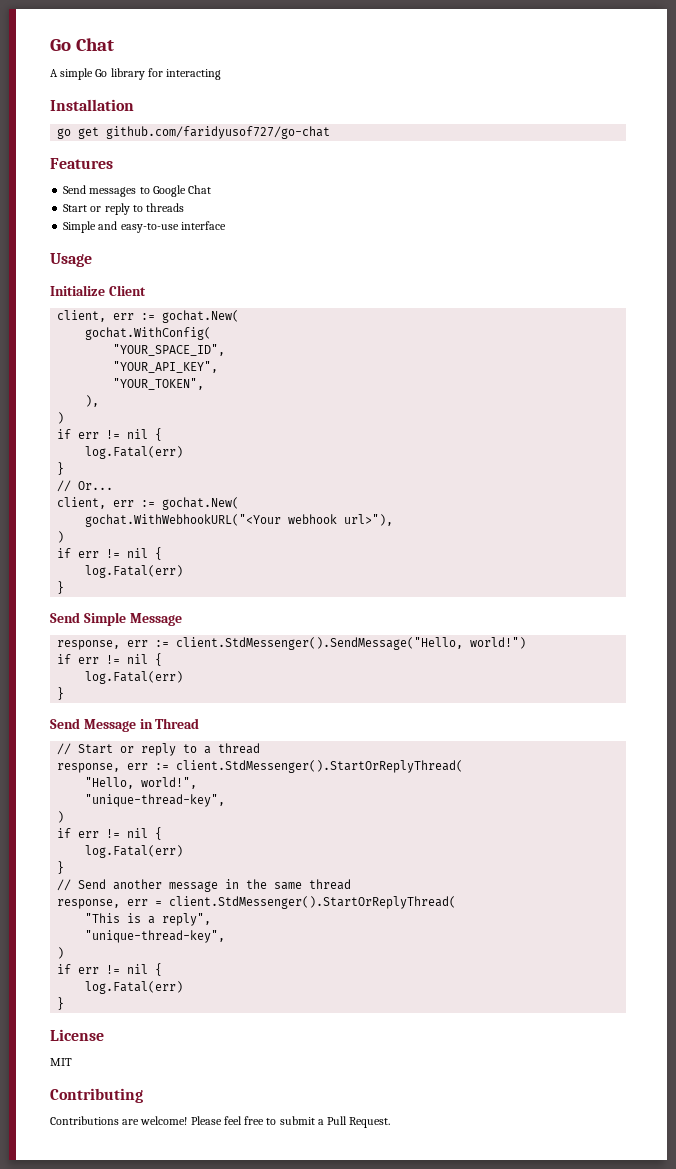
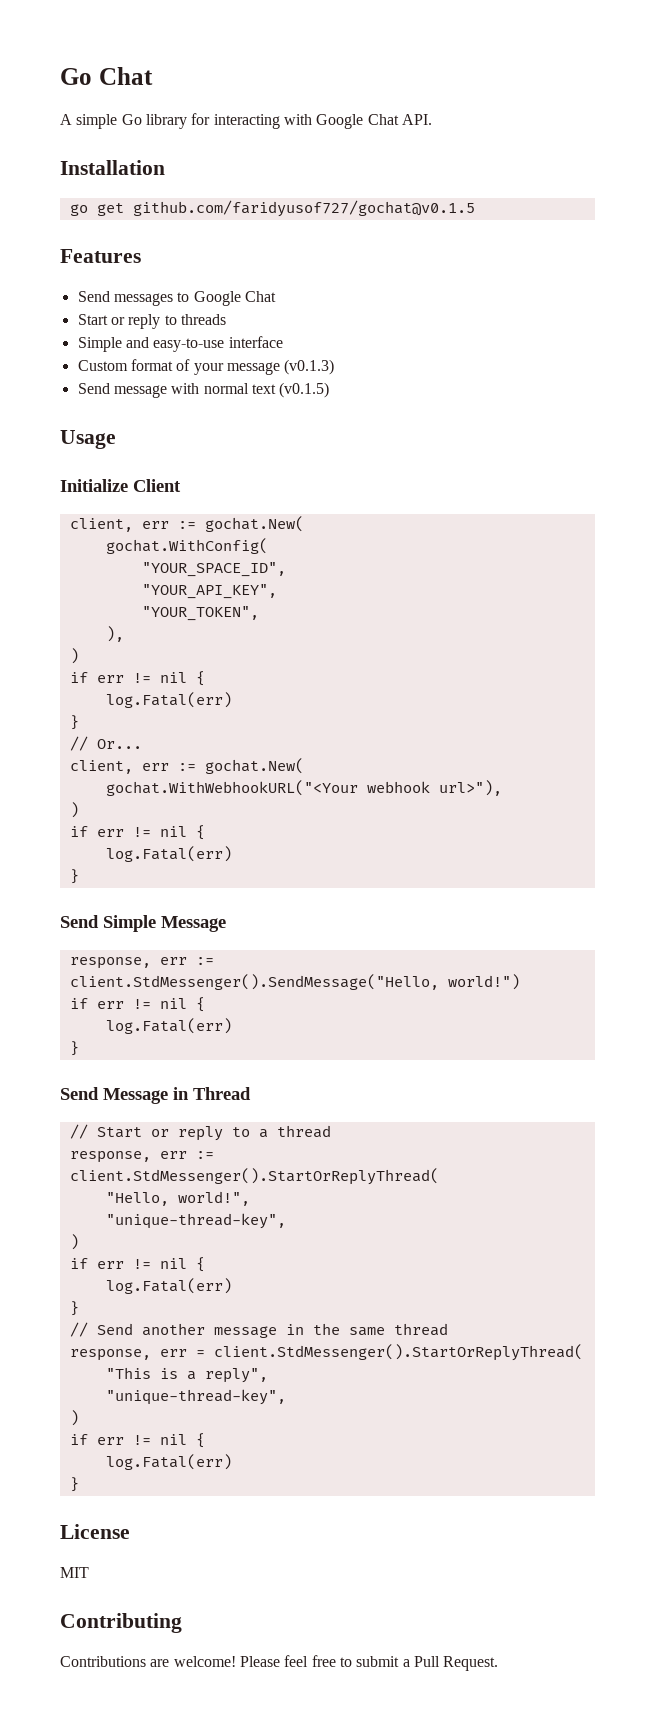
- A simple Go library for interacting
+ A simple Go library for interacting with Google Chat API.
- go get github.com/faridyusof727/go-chat
+ go get github.com/faridyusof727/gochat@v0.1.5
+ Custom format of your message (v0.1.3)
+ Send message with normal text (v0.1.5)

